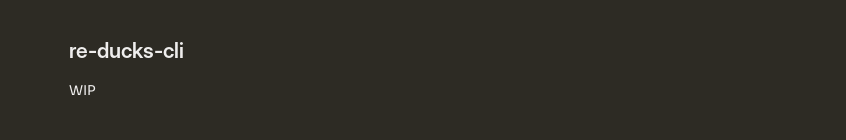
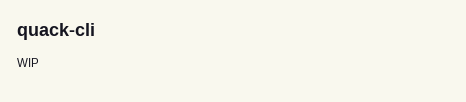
- re-ducks-cli
+ quack-cli

